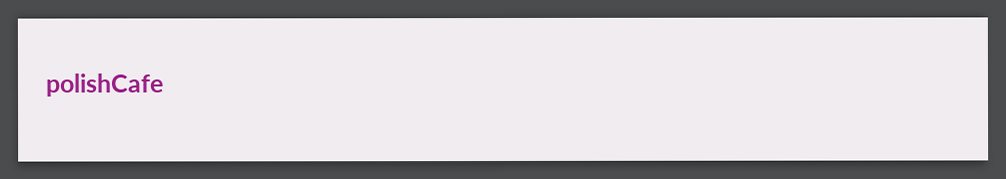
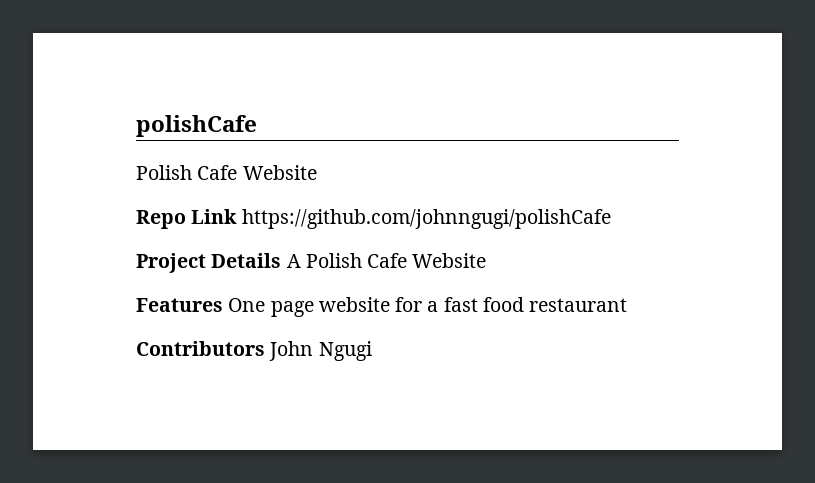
  polishCafe
+ Polish Cafe Website
+ Repo Link https://github.com/johnngugi/polishCafe
+ Project Details A Polish Cafe Website
+ Features One page website for a fast food restaurant
+ Contributors John Ngugi

